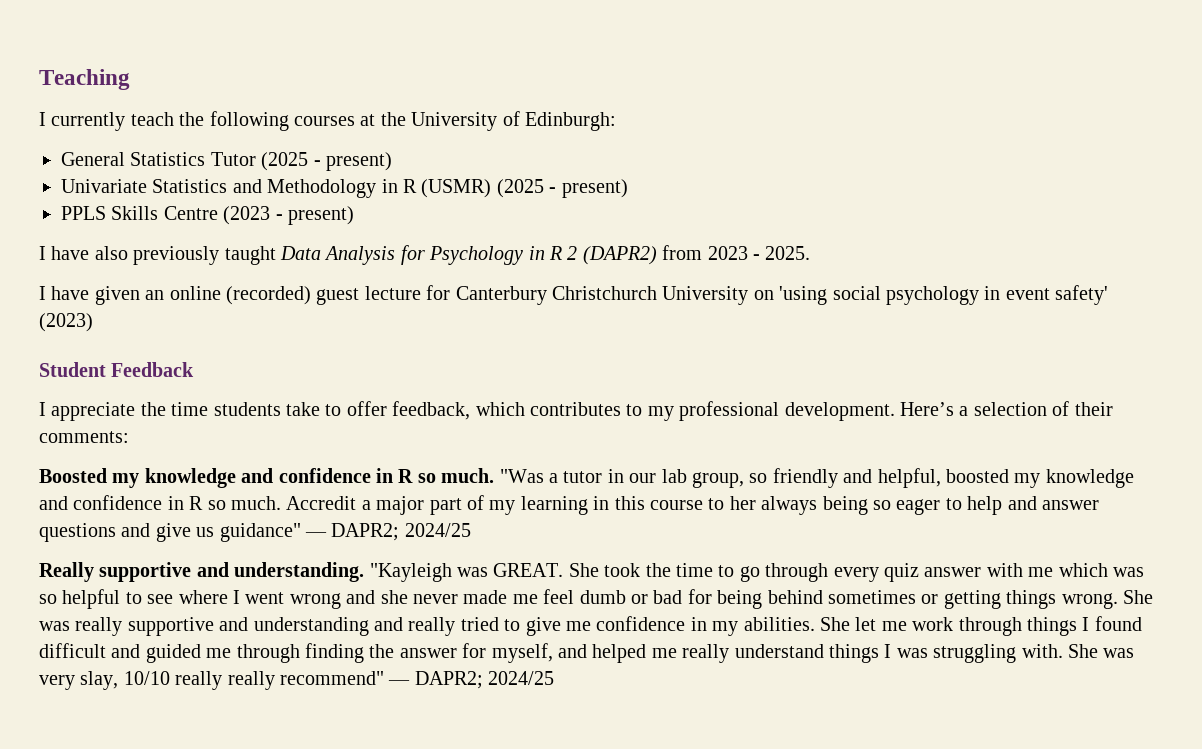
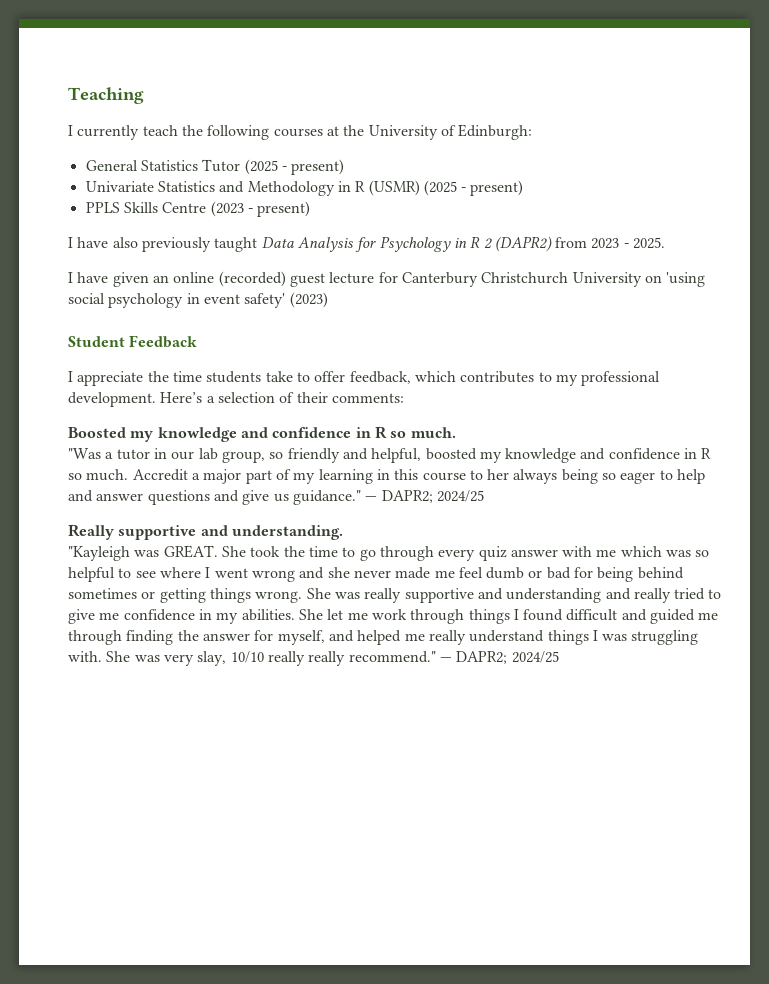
- Boosted my knowledge and confidence in R so much. "Was a tutor in our lab group, so friendly and helpful, boosted my knowledge and confidence in R so much.
+ Boosted my knowledge and confidence in R so much.
+ "Was a tutor in our lab group, so friendly and helpful, boosted my knowledge and confidence in R so much.
- Accredit a major part of my learning in this course to her always being so eager to help and answer questions and give us guidance" — DAPR2; 2024/25
+ Accredit a major part of my learning in this course to her always being so eager to help and answer questions and give us guidance." — DAPR2; 2024/25
- Really supportive and understanding. "Kayleigh was GREAT.
+ Really supportive and understanding.
+ "Kayleigh was GREAT.
- She was very slay, 10/10 really really recommend" — DAPR2; 2024/25
+ She was very slay, 10/10 really really recommend." — DAPR2; 2024/25

